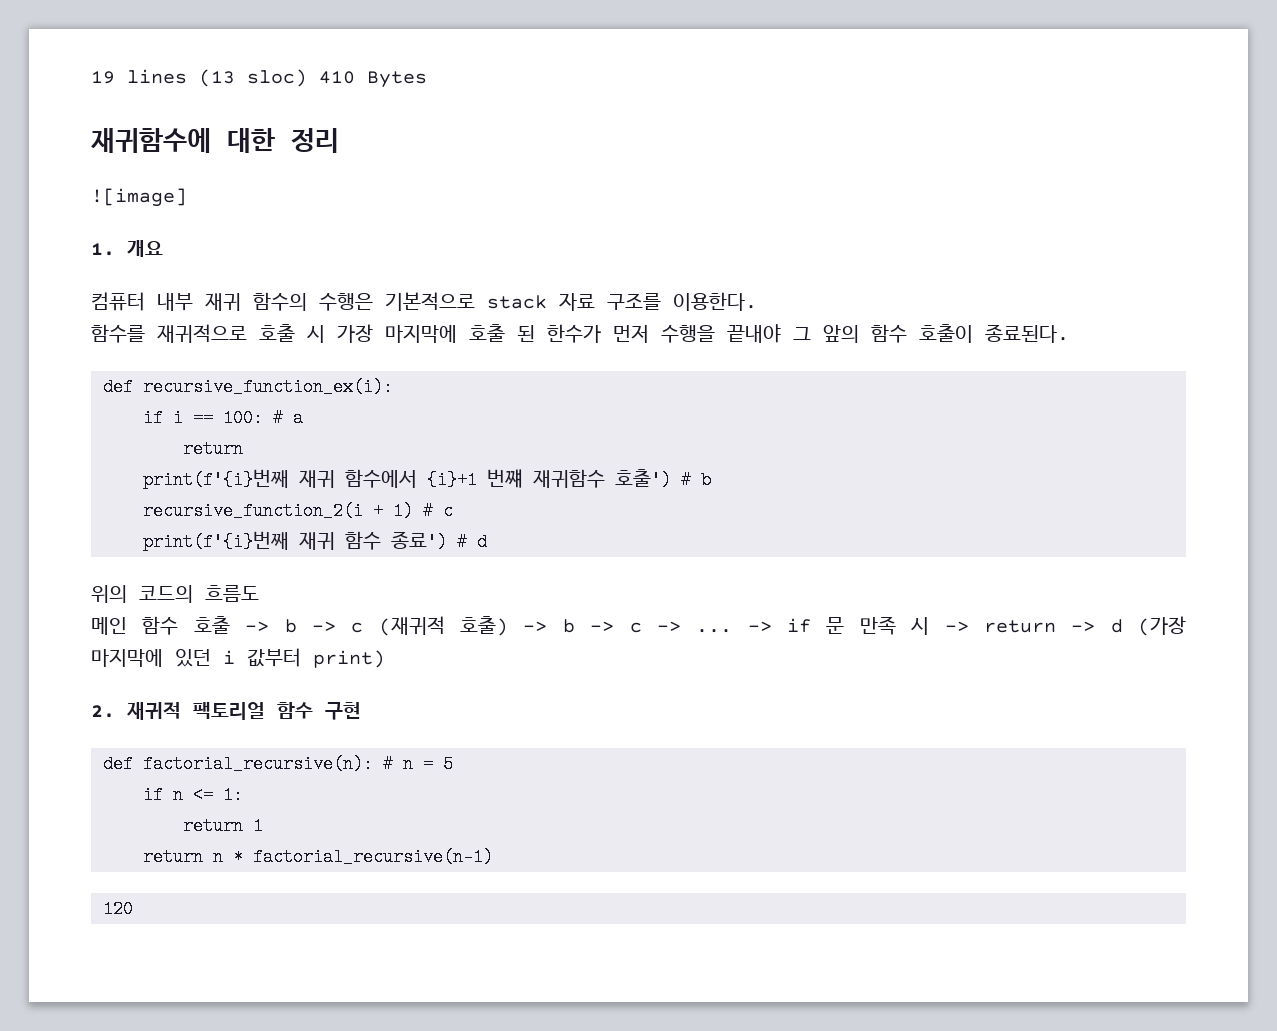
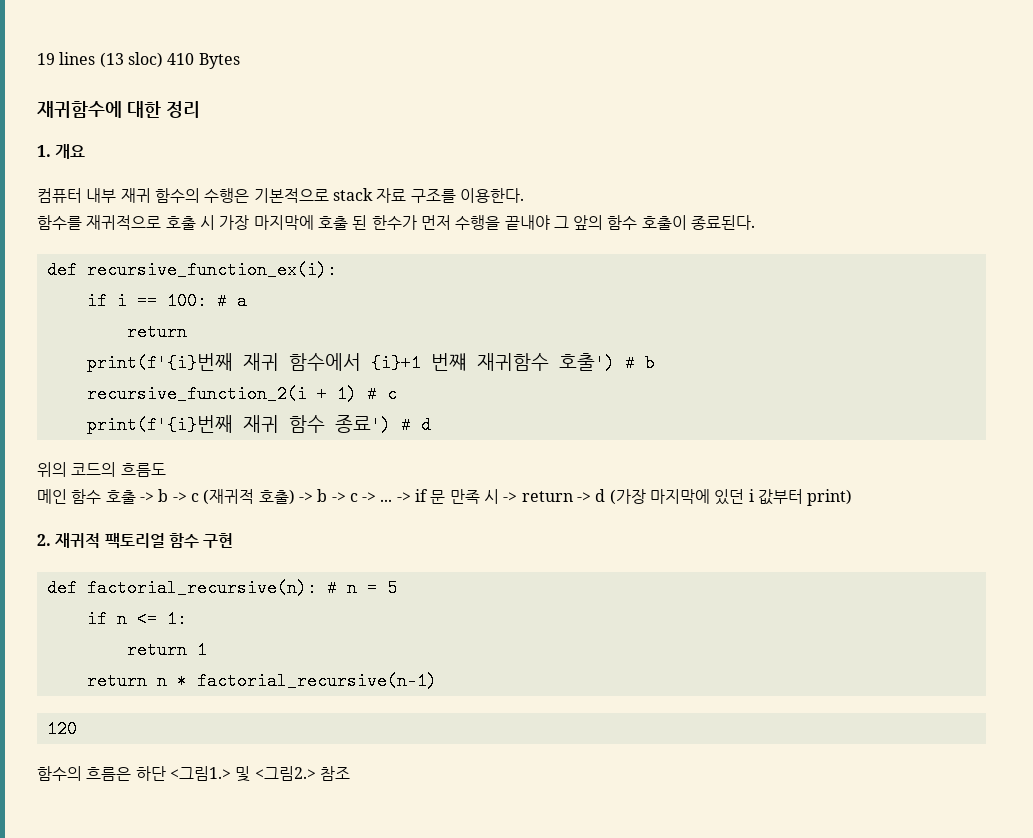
- ![image]
+ 함수의 흐름은 하단 <그림1.> 및 <그림2.> 참조

